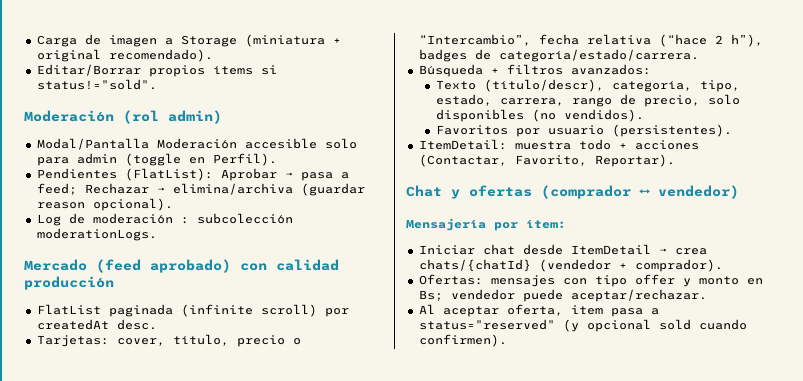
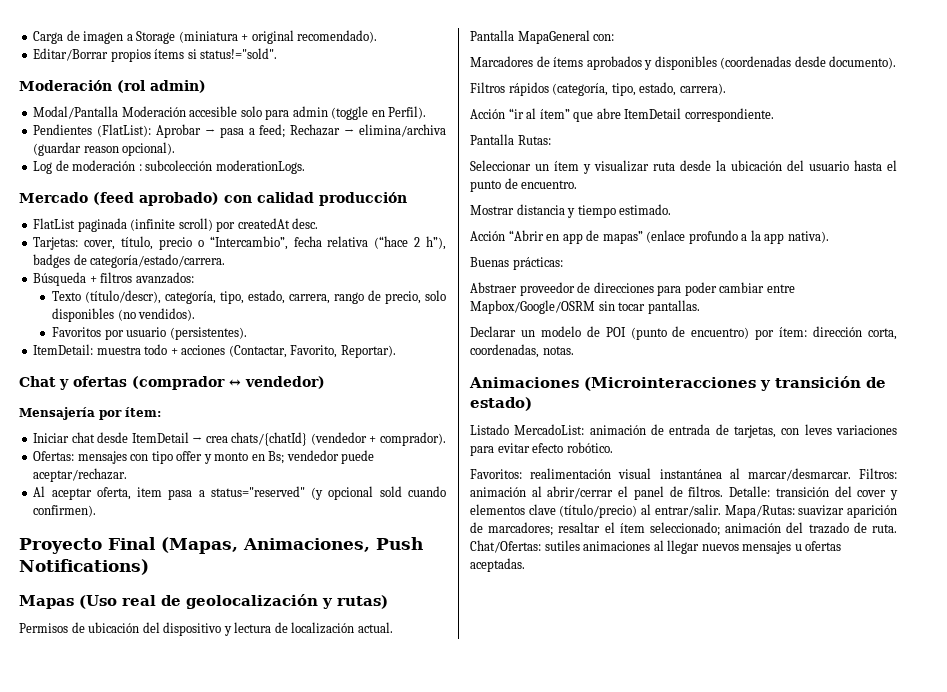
+ Proyecto Final (Mapas, Animaciones, Push Notifications)
+ Mapas (Uso real de geolocalización y rutas)
+ Permisos de ubicación del dispositivo y lectura de localización actual.
+ Pantalla MapaGeneral con:
+ Marcadores de ítems aprobados y disponibles (coordenadas desde documento).
+ Filtros rápidos (categoría, tipo, estado, carrera).
+ Acción “ir al ítem” que abre ItemDetail correspondiente.
+ Pantalla Rutas:
+ Seleccionar un ítem y visualizar ruta desde la ubicación del usuario hasta el punto de encuentro.
+ Mostrar distancia y tiempo estimado.
+ Acción “Abrir en app de mapas” (enlace profundo a la app nativa).
+ Buenas prácticas:
+ Abstraer proveedor de direcciones para poder cambiar entre Mapbox/Google/OSRM sin tocar pantallas.
+ Declarar un modelo de POI (punto de encuentro) por ítem: dirección corta, coordenadas, notas.
+ Animaciones (Microinteracciones y transición de estado)
+ Listado MercadoList: animación de entrada de tarjetas, con leves variaciones para evitar efecto robótico.
+ Favoritos: realimentación visual instantánea al marcar/desmarcar. Filtros: animación al abrir/cerrar el panel de filtros. Detalle: transición del cover y elementos clave (título/precio) al entrar/salir. Mapa/Rutas: suavizar aparición de marcadores; resaltar el ítem seleccionado; animación del trazado de ruta. Chat/Ofertas: sutiles animaciones al llegar nuevos mensajes u ofertas aceptadas.

